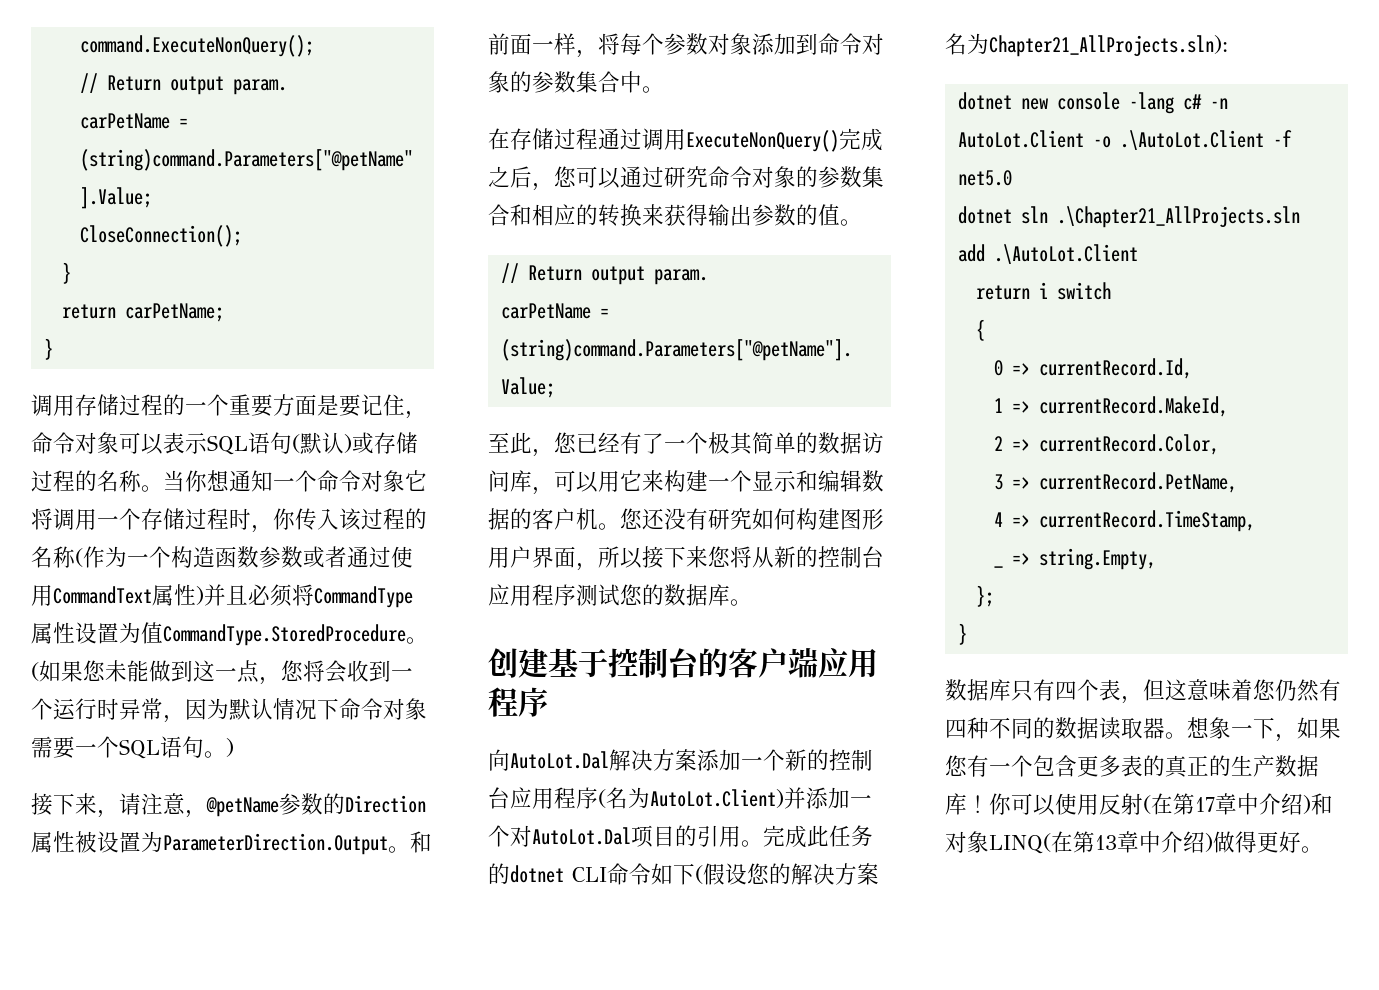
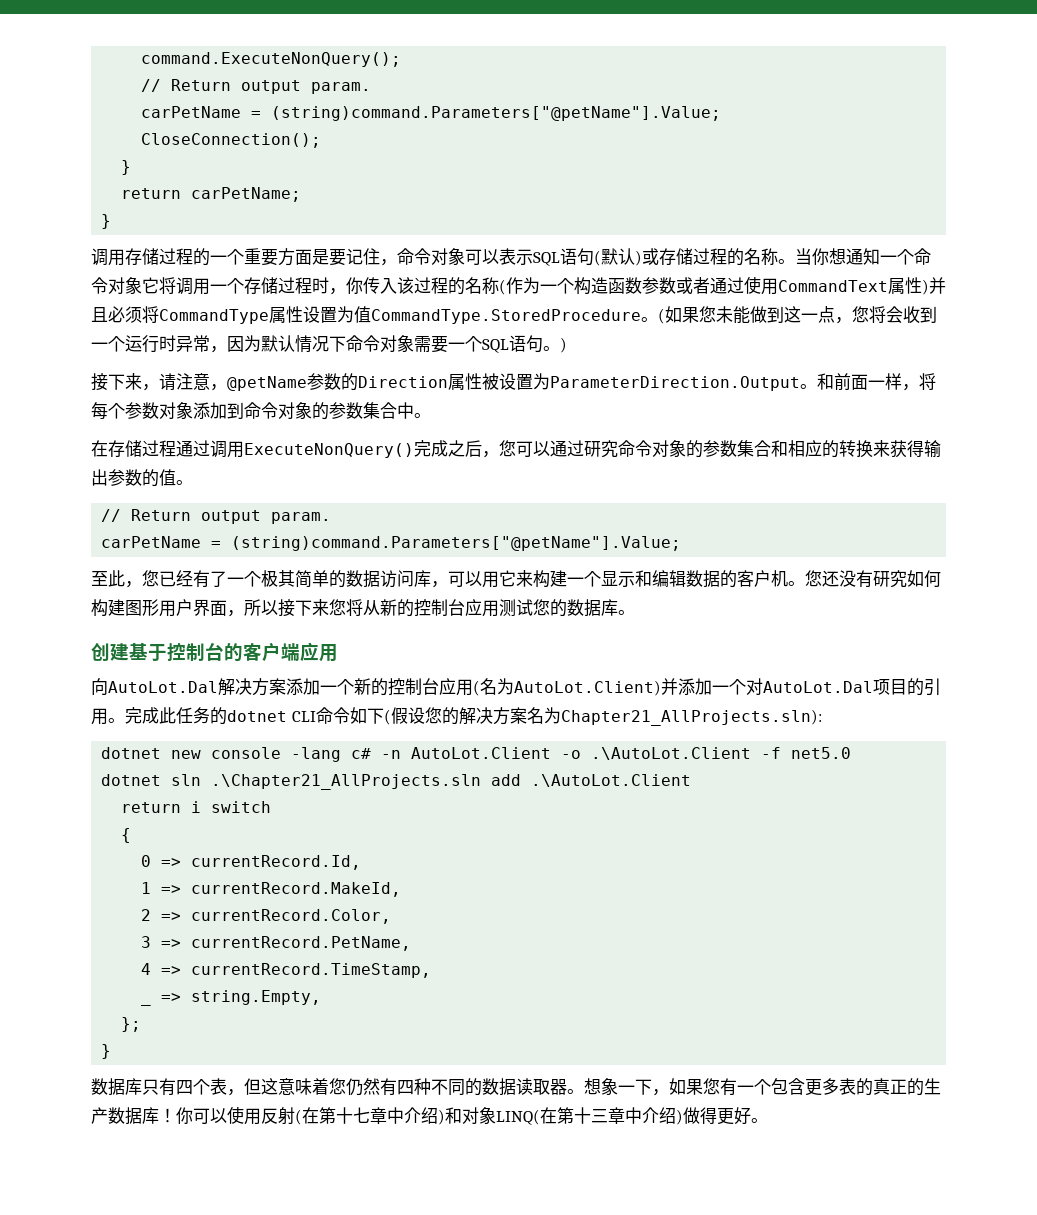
- 您还没有研究如何构建图形用户界面，所以接下来您将从新的控制台应用程序测试您的数据库。
+ 您还没有研究如何构建图形用户界面，所以接下来您将从新的控制台应用测试您的数据库。
- 创建基于控制台的客户端应用程序
+ 创建基于控制台的客户端应用
- 向AutoLot.Dal解决方案添加一个新的控制台应用程序(名为AutoLot.Client)并添加一个对AutoLot.Dal项目的引用。
+ 向AutoLot.Dal解决方案添加一个新的控制台应用(名为AutoLot.Client)并添加一个对AutoLot.Dal项目的引用。
- 你可以使用反射(在第17章中介绍)和对象LINQ(在第13章中介绍)做得更好。
+ 你可以使用反射(在第十七章中介绍)和对象LINQ(在第十三章中介绍)做得更好。

